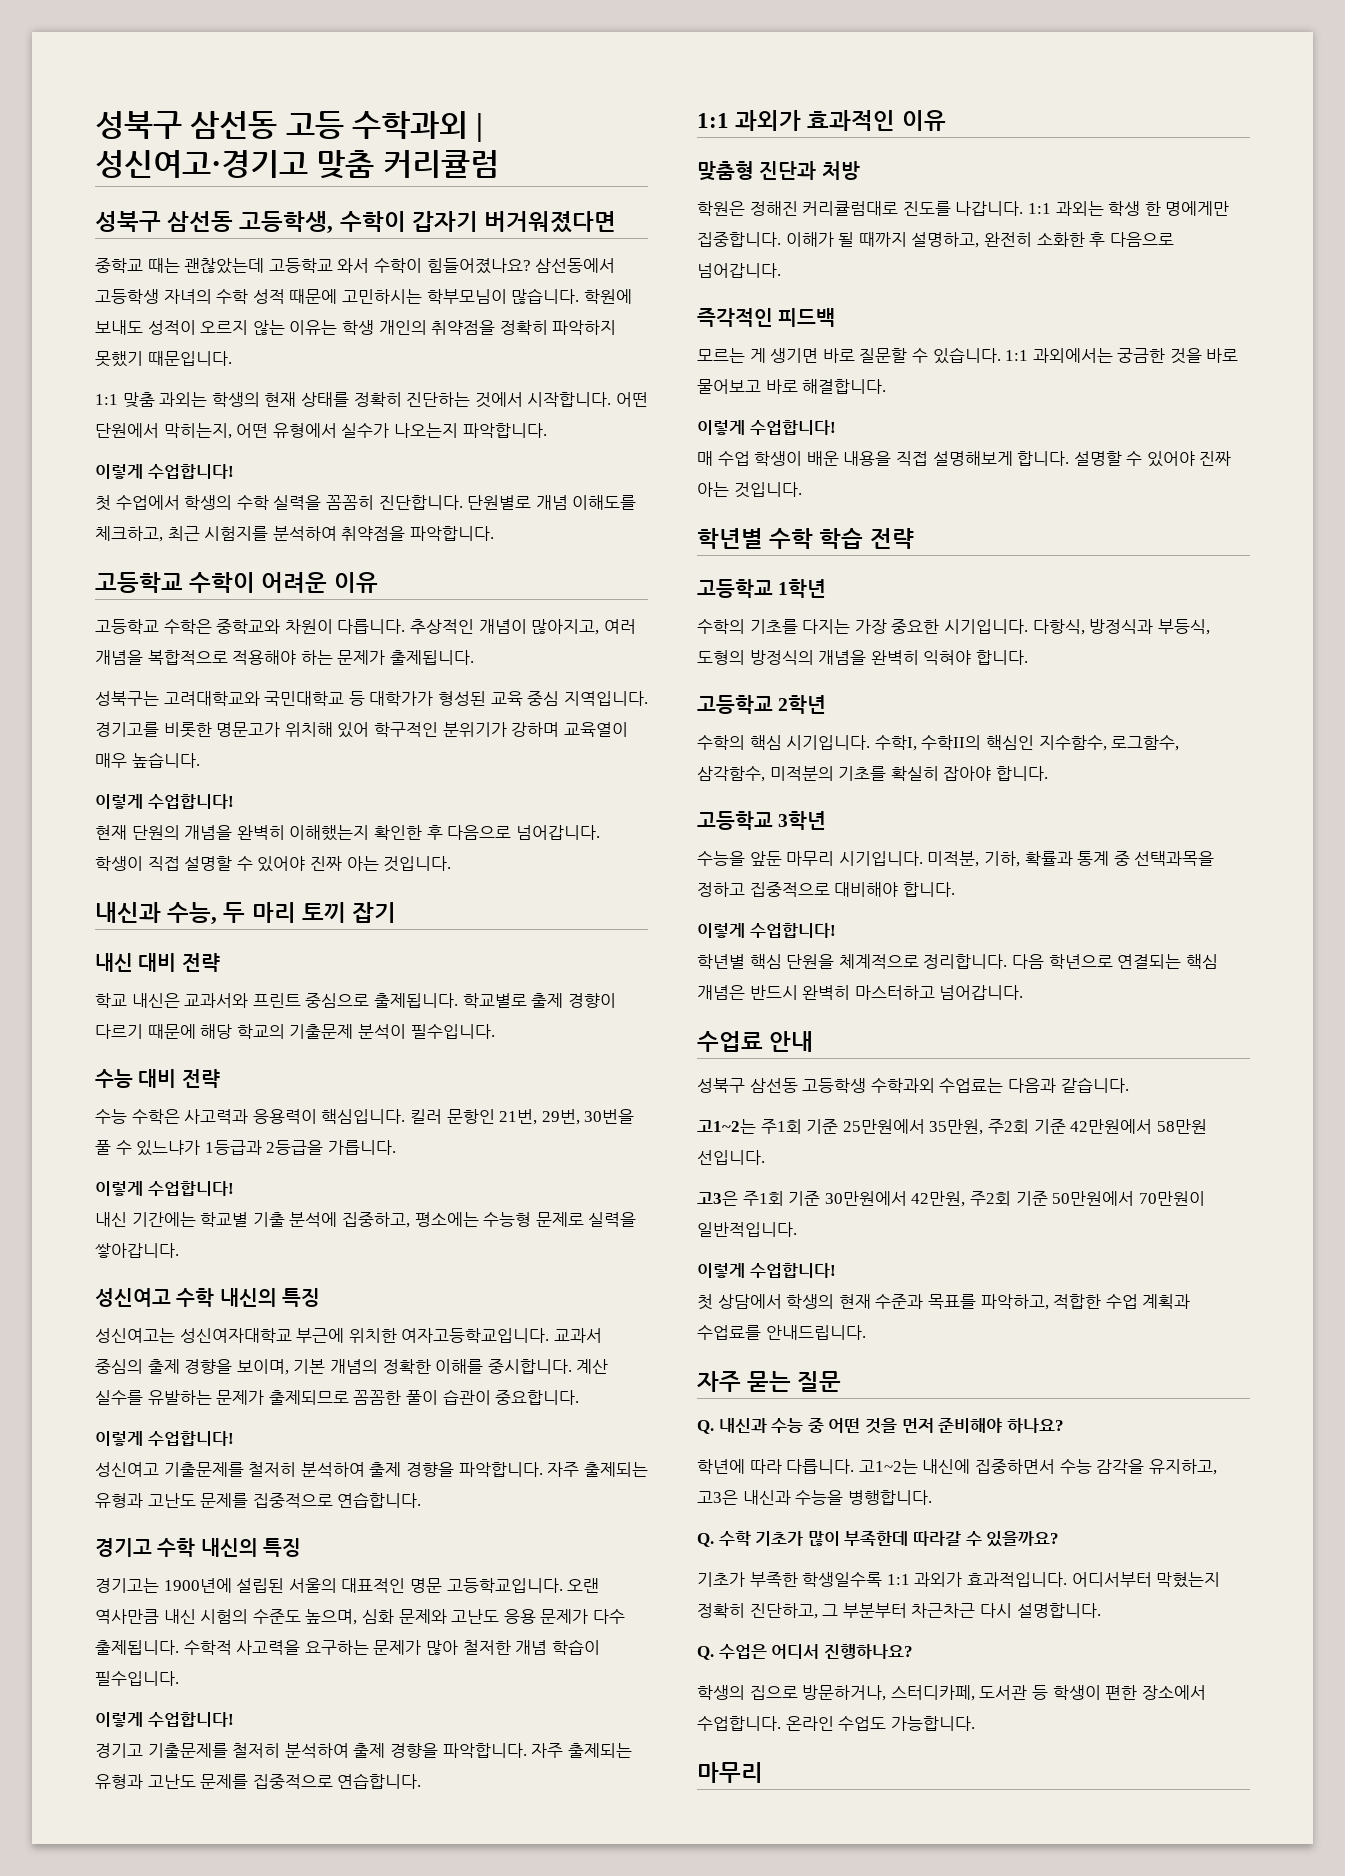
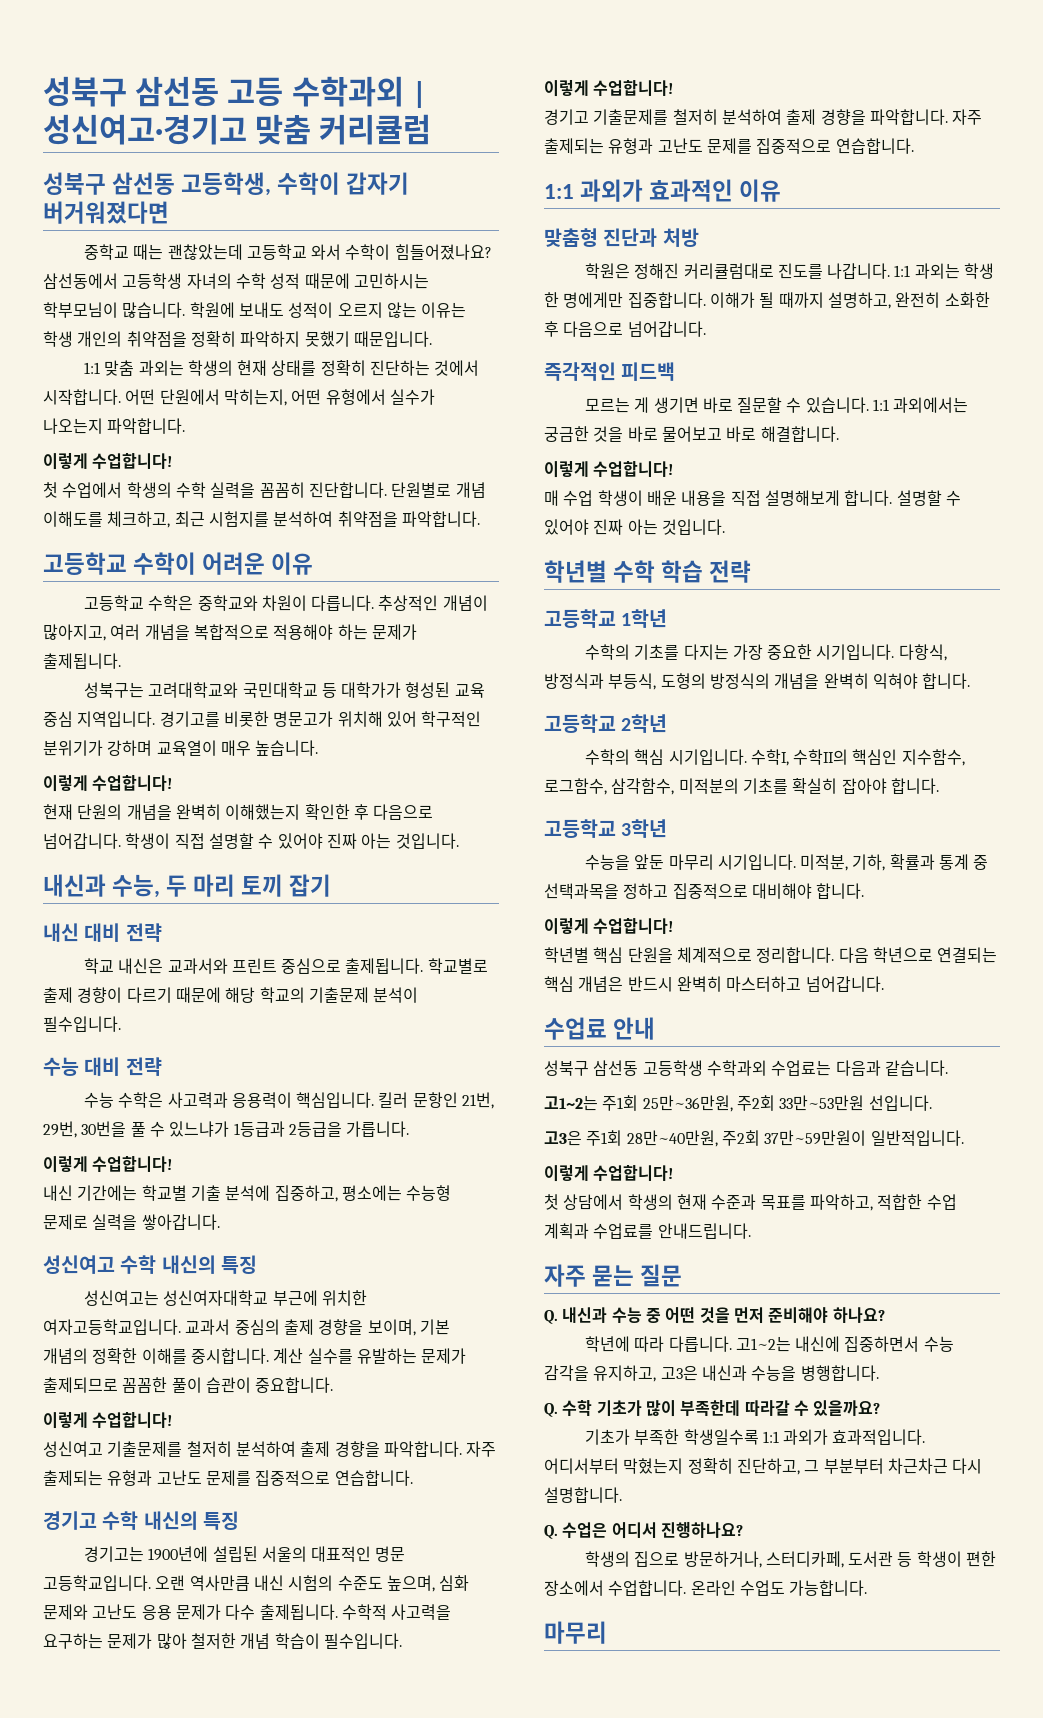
- 고1~2는 주1회 기준 25만원에서 35만원, 주2회 기준 42만원에서 58만원 선입니다.
- 고3은 주1회 기준 30만원에서 42만원, 주2회 기준 50만원에서 70만원이 일반적입니다.
+ 고1~2는 주1회 25만~36만원, 주2회 33만~53만원 선입니다.
+ 고3은 주1회 28만~40만원, 주2회 37만~59만원이 일반적입니다.

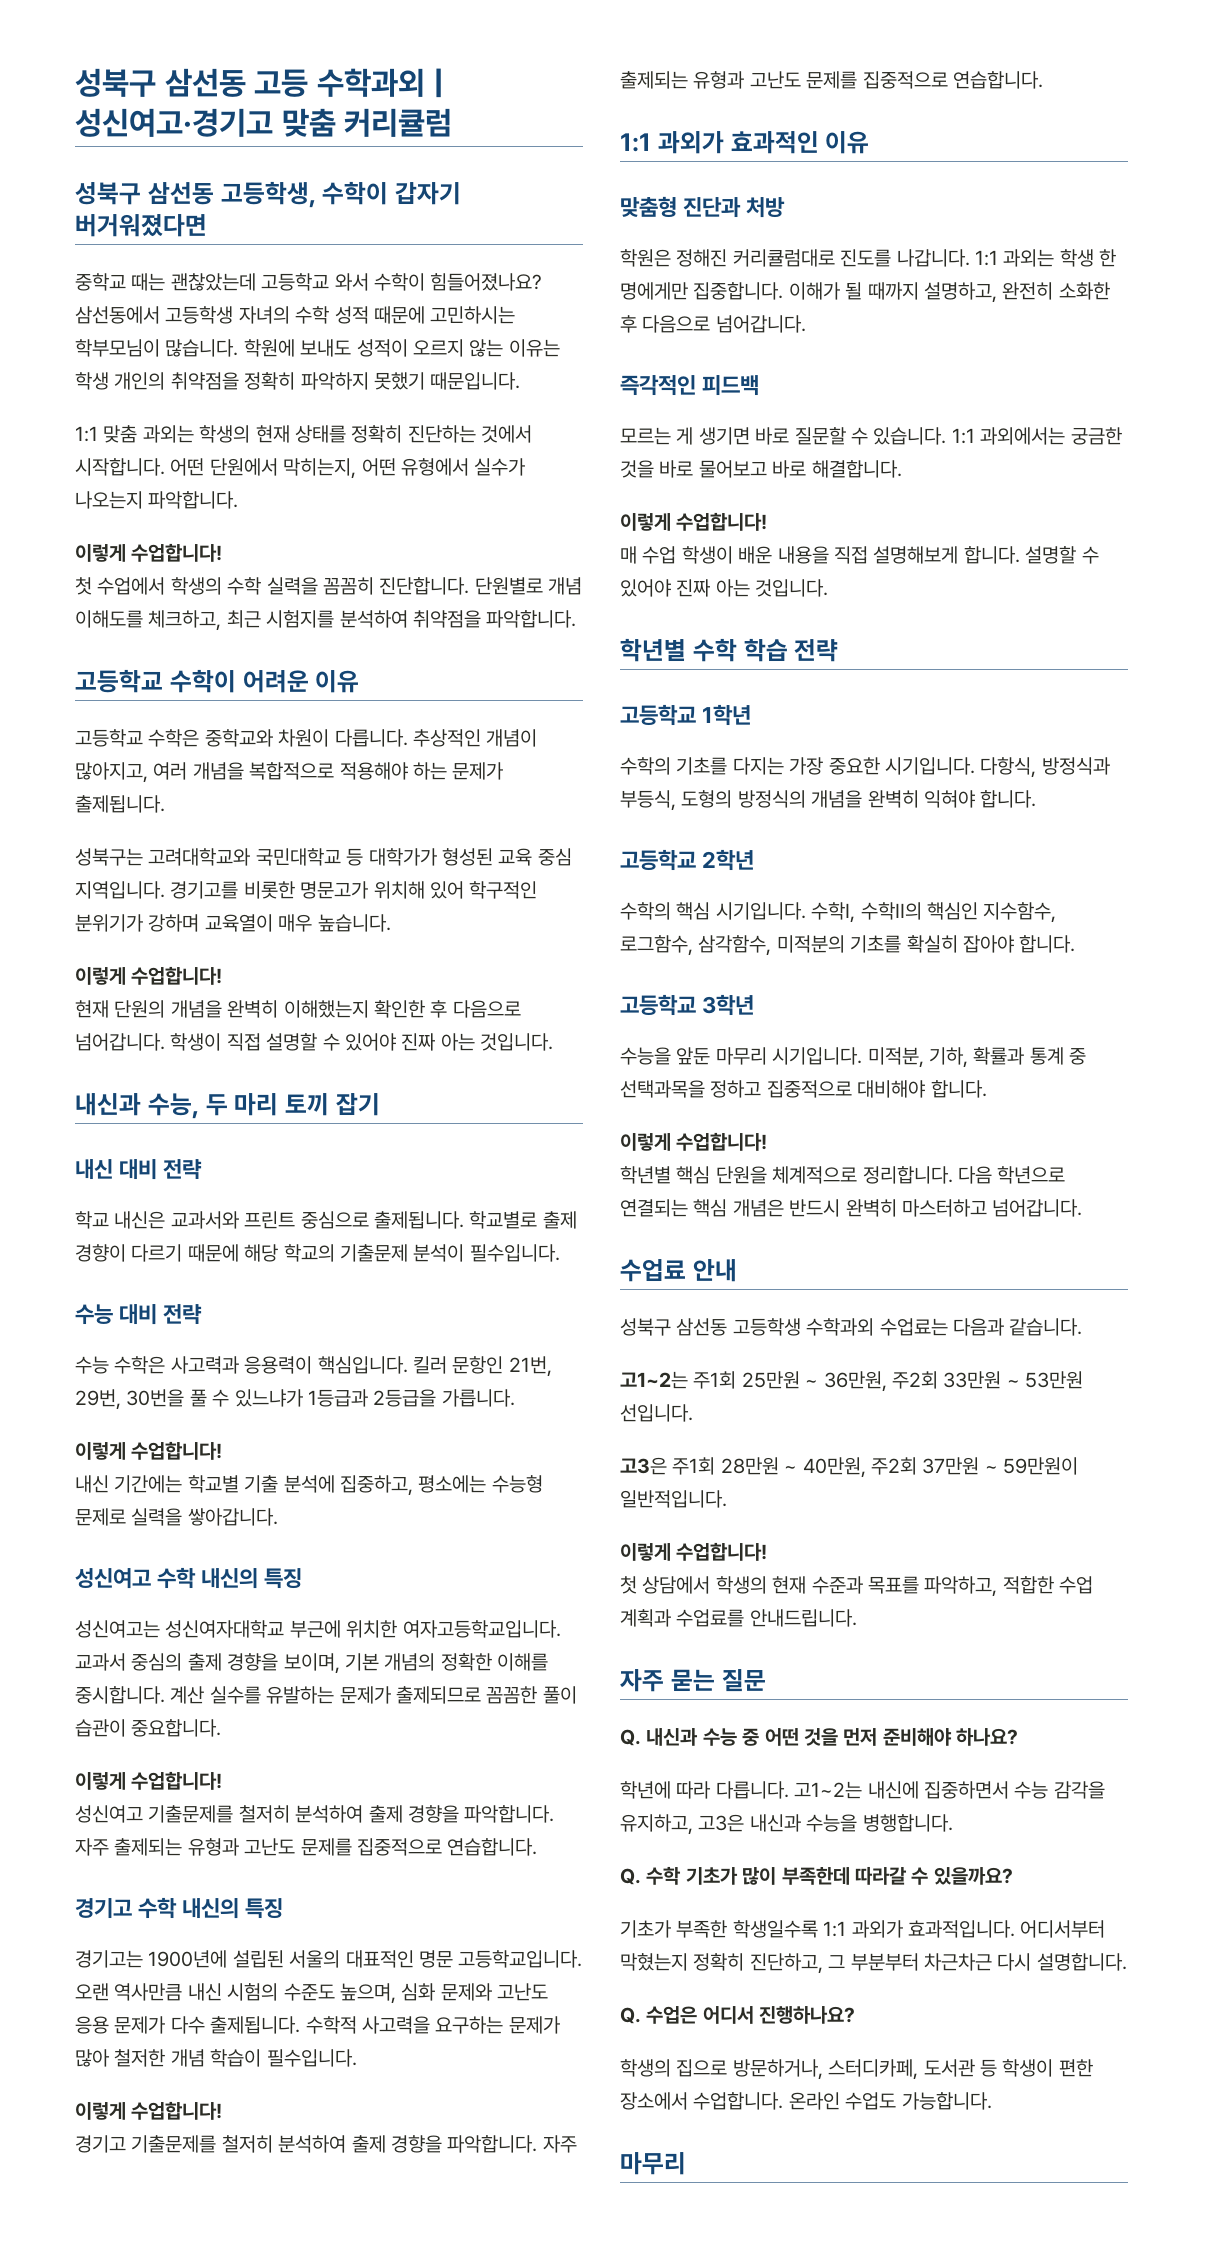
- 고1~2는 주1회 25만~36만원, 주2회 33만~53만원 선입니다.
- 고3은 주1회 28만~40만원, 주2회 37만~59만원이 일반적입니다.
+ 고1~2는 주1회 25만원 ~ 36만원, 주2회 33만원 ~ 53만원 선입니다.
+ 고3은 주1회 28만원 ~ 40만원, 주2회 37만원 ~ 59만원이 일반적입니다.

